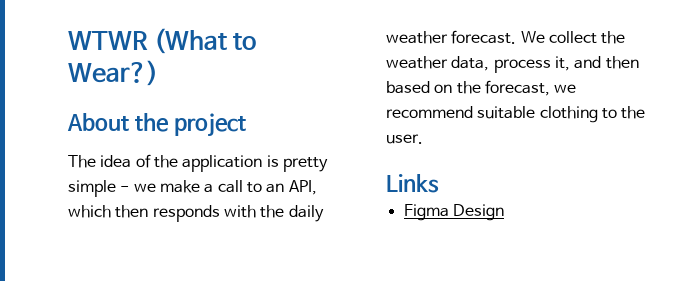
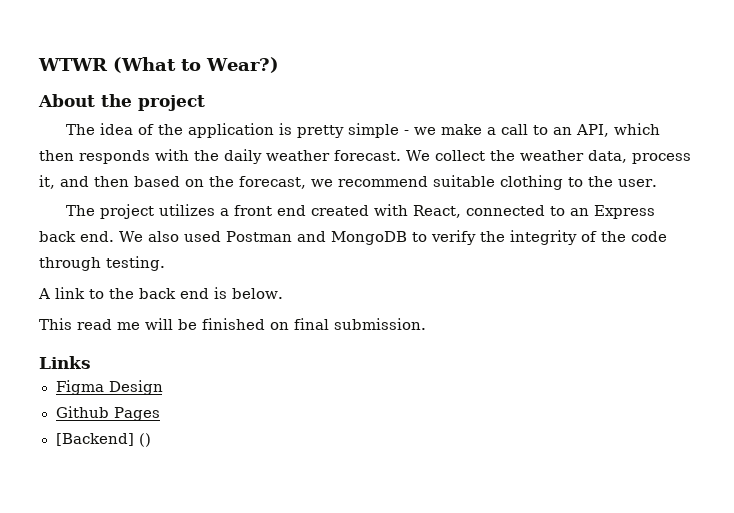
+ The project utilizes a front end created with React, connected to an Express back end. We also used Postman and MongoDB to verify the integrity of the code through testing.
+ A link to the back end is below.
+ This read me will be finished on final submission.
+ Github Pages
+ [Backend] ()

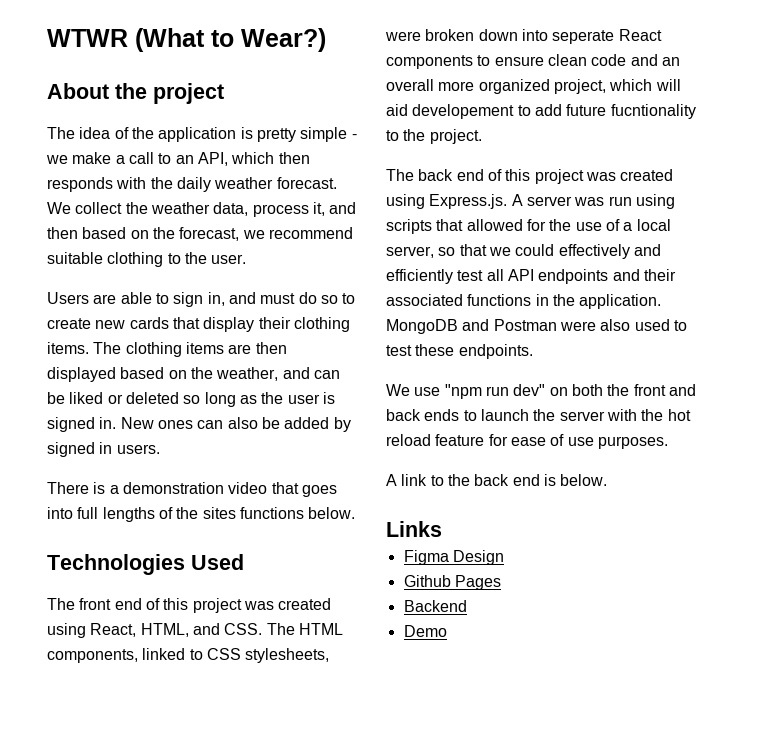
- The project utilizes a front end created with React, connected to an Express back end. We also used Postman and MongoDB to verify the integrity of the code through testing.
+ Users are able to sign in, and must do so to create new cards that display their clothing items. The clothing items are then displayed based on the weather, and can be liked or deleted so long as the user is signed in. New ones can also be added by signed in users.
+ There is a demonstration video that goes into full lengths of the sites functions below.
+ Technologies Used
+ The front end of this project was created using React, HTML, and CSS. The HTML components, linked to CSS stylesheets, were broken down into seperate React components to ensure clean code and an overall more organized project, which will aid developement to add future fucntionality to the project.
+ The back end of this project was created using Express.js. A server was run using scripts that allowed for the use of a local server, so that we could effectively and efficiently test all API endpoints and their associated functions in the application. MongoDB and Postman were also used to test these endpoints.
+ We use "npm run dev" on both the front and back ends to launch the server with the hot reload feature for ease of use purposes.
- This read me will be finished on final submission.
- [Backend] ()
+ Backend
+ Demo

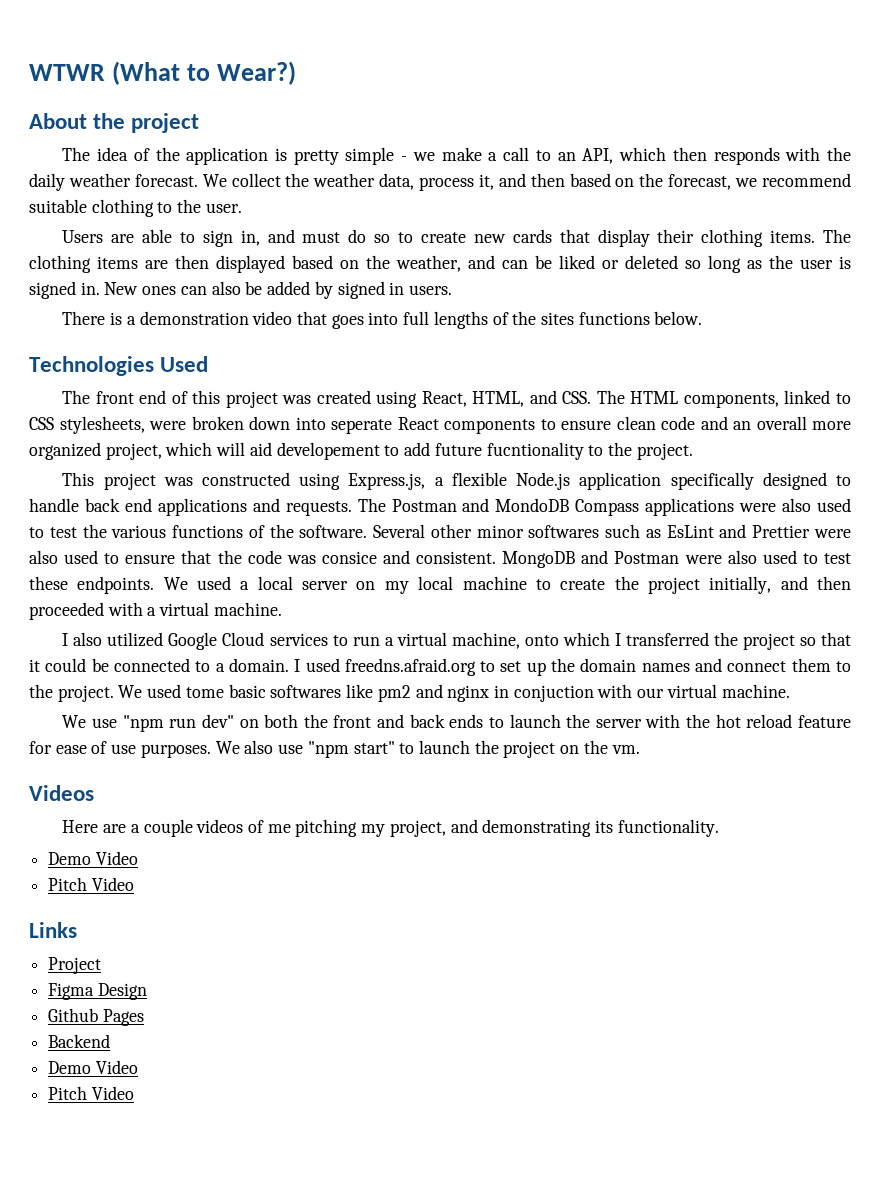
- The back end of this project was created using Express.js. A server was run using scripts that allowed for the use of a local server, so that we could effectively and efficiently test all API endpoints and their associated functions in the application.
+ This project was constructed using Express.js, a flexible Node.js application specifically designed to handle back end applications and requests. The Postman and MondoDB Compass applications were also used to test the various functions of the software. Several other minor softwares such as EsLint and Prettier were also used to ensure that the code was consice and consistent.
+ We used a local server on my local machine to create the project initially, and then proceeded with a virtual machine.
+ I also utilized Google Cloud services to run a virtual machine, onto which I transferred the project so that it could be connected to a domain. I used freedns.afraid.org to set up the domain names and connect them to the project. We used tome basic softwares like pm2 and nginx in conjuction with our virtual machine.
- We use "npm run dev" on both the front and back ends to launch the server with the hot reload feature for ease of use purposes.
- A link to the back end is below.
+ We use "npm run dev" on both the front and back ends to launch the server with the hot reload feature for ease of use purposes. We also use "npm start" to launch the project on the vm.
+ Videos
+ Here are a couple videos of me pitching my project, and demonstrating its functionality.
+ Demo Video
+ Pitch Video
+ Project
  Backend
- Demo
+ Demo Video
+ Pitch Video

